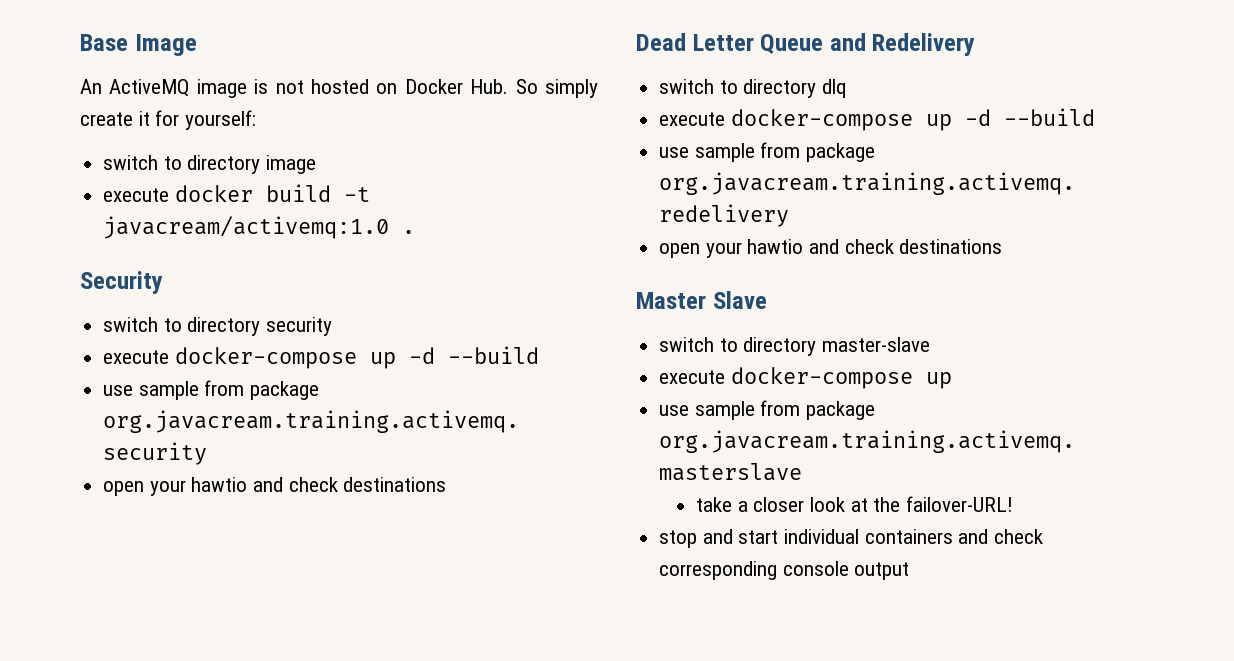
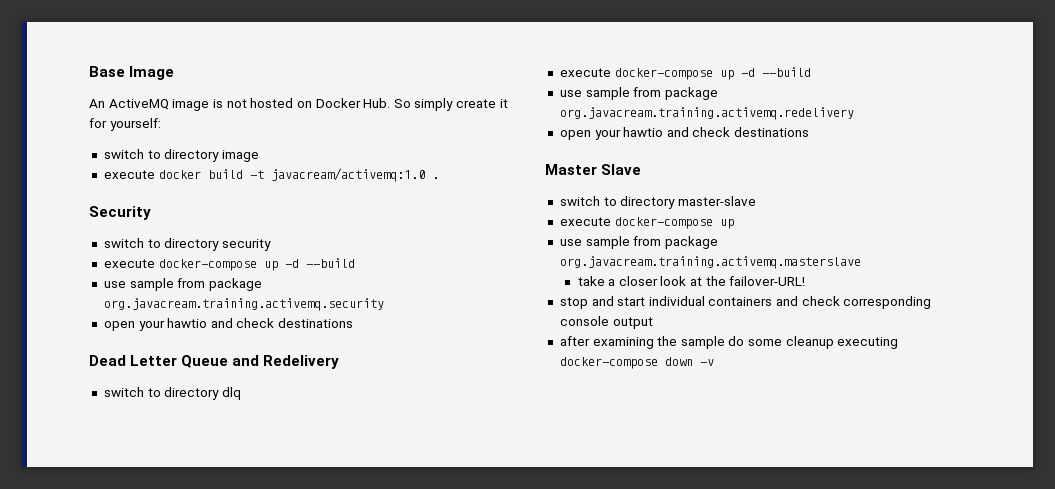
+ after examining the sample do some cleanup executing docker-compose down -v

